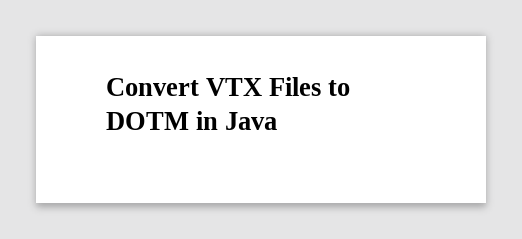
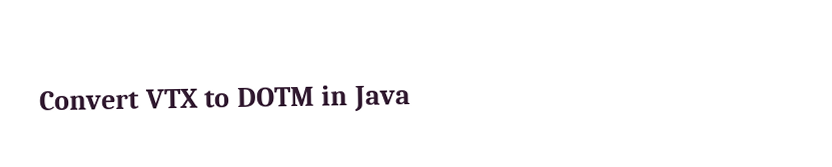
- Convert VTX Files to DOTM in Java
+ Convert VTX to DOTM in Java

